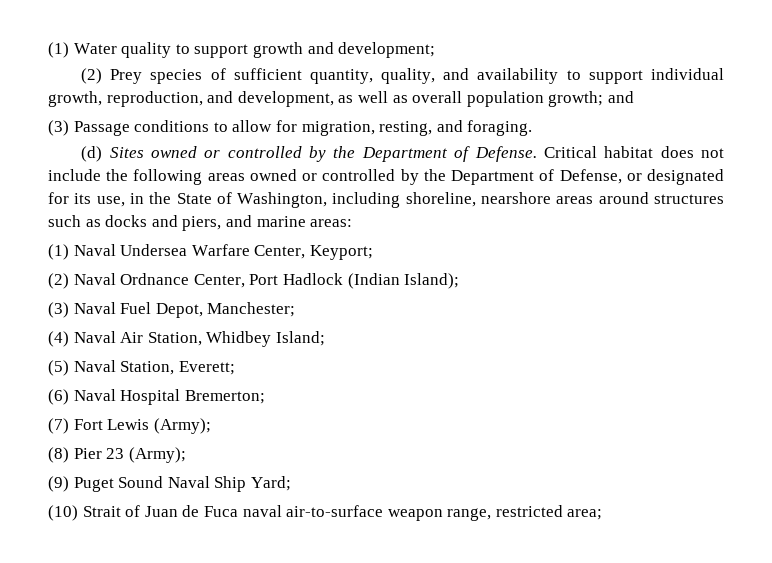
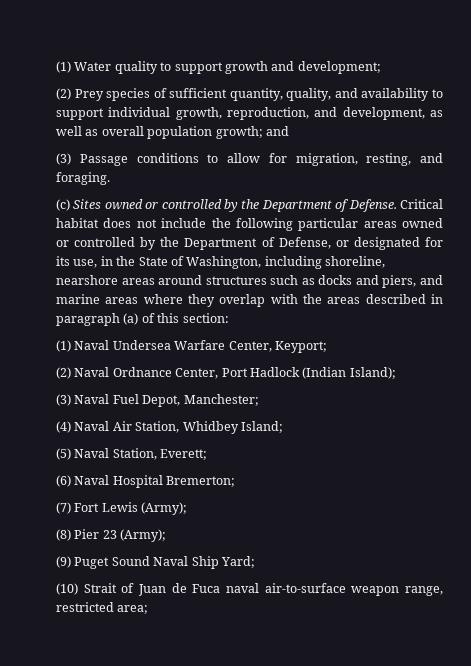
- (d) Sites owned or controlled by the Department of Defense.
+ (c) Sites owned or controlled by the Department of Defense.
- Critical habitat does not include the following areas owned or controlled by the Department of Defense, or designated for its use, in the State of Washington, including shoreline, nearshore areas around structures such as docks and piers, and marine areas:
+ Critical habitat does not include the following particular areas owned or controlled by the Department of Defense, or designated for its use, in the State of Washington, including shoreline, nearshore areas around structures such as docks and piers, and marine areas where they overlap with the areas described in paragraph (a) of this section:

